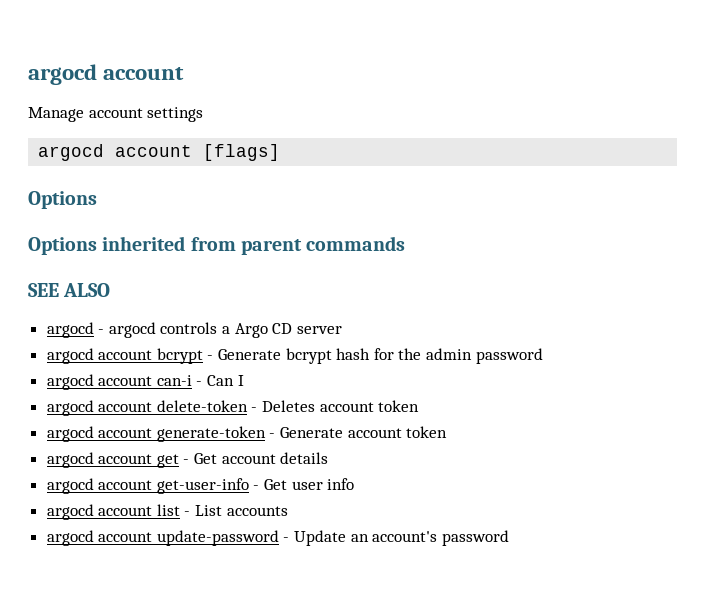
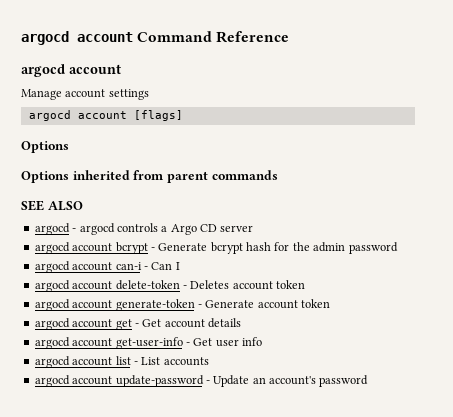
+ argocd account Command Reference

